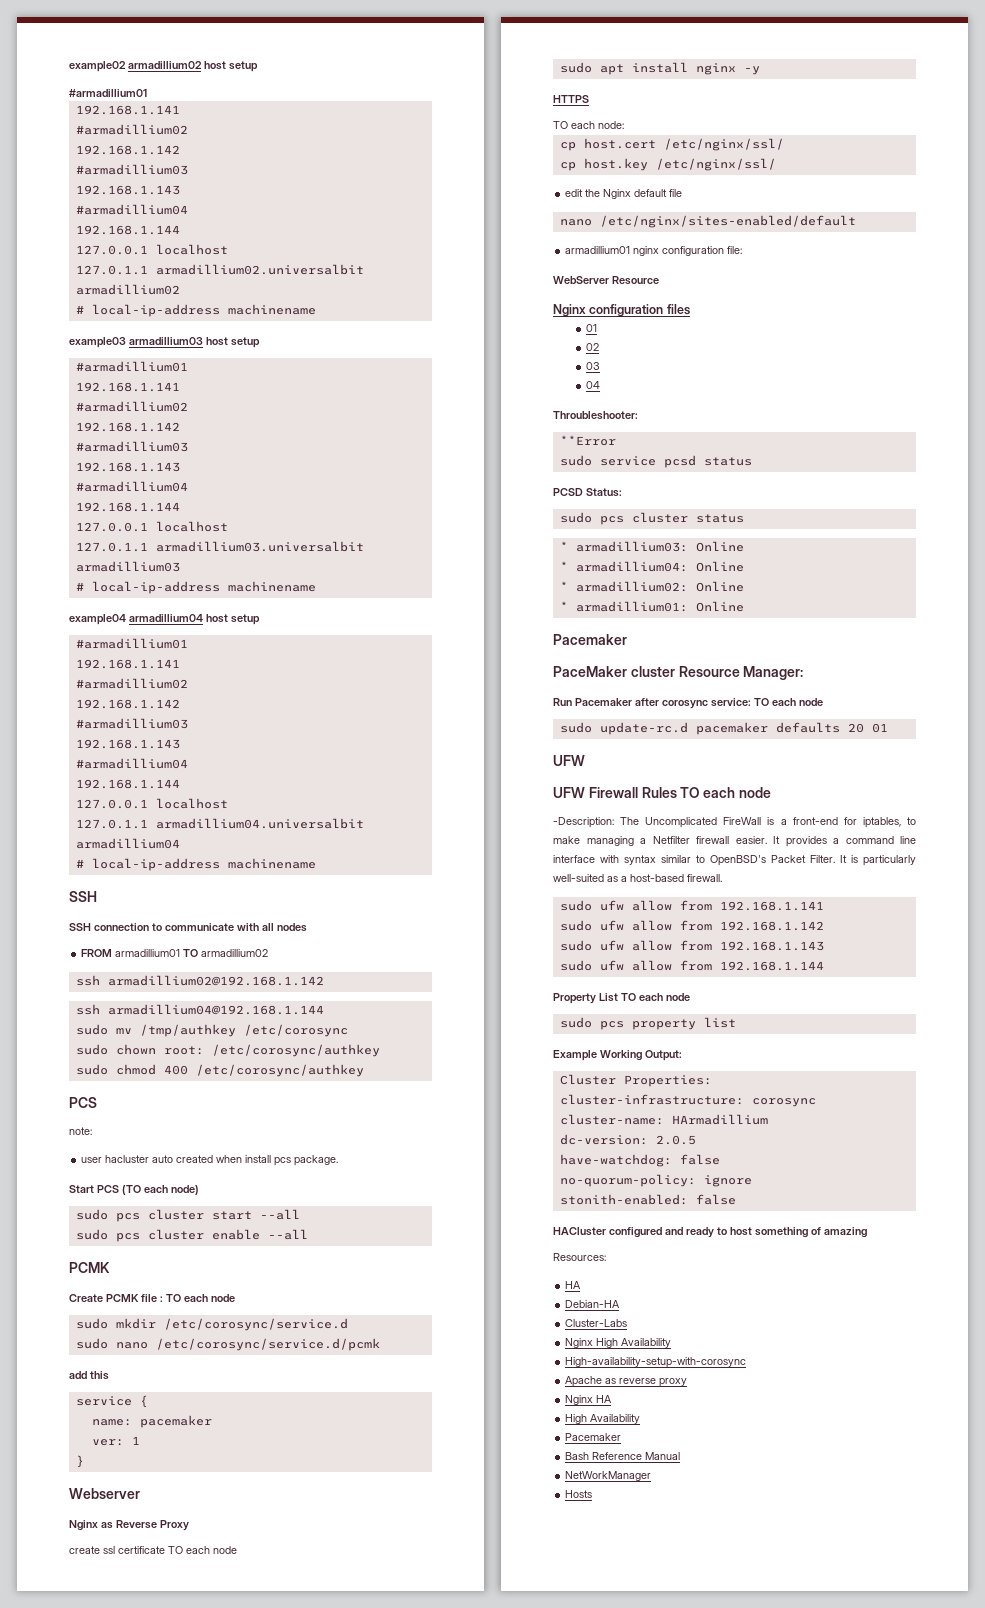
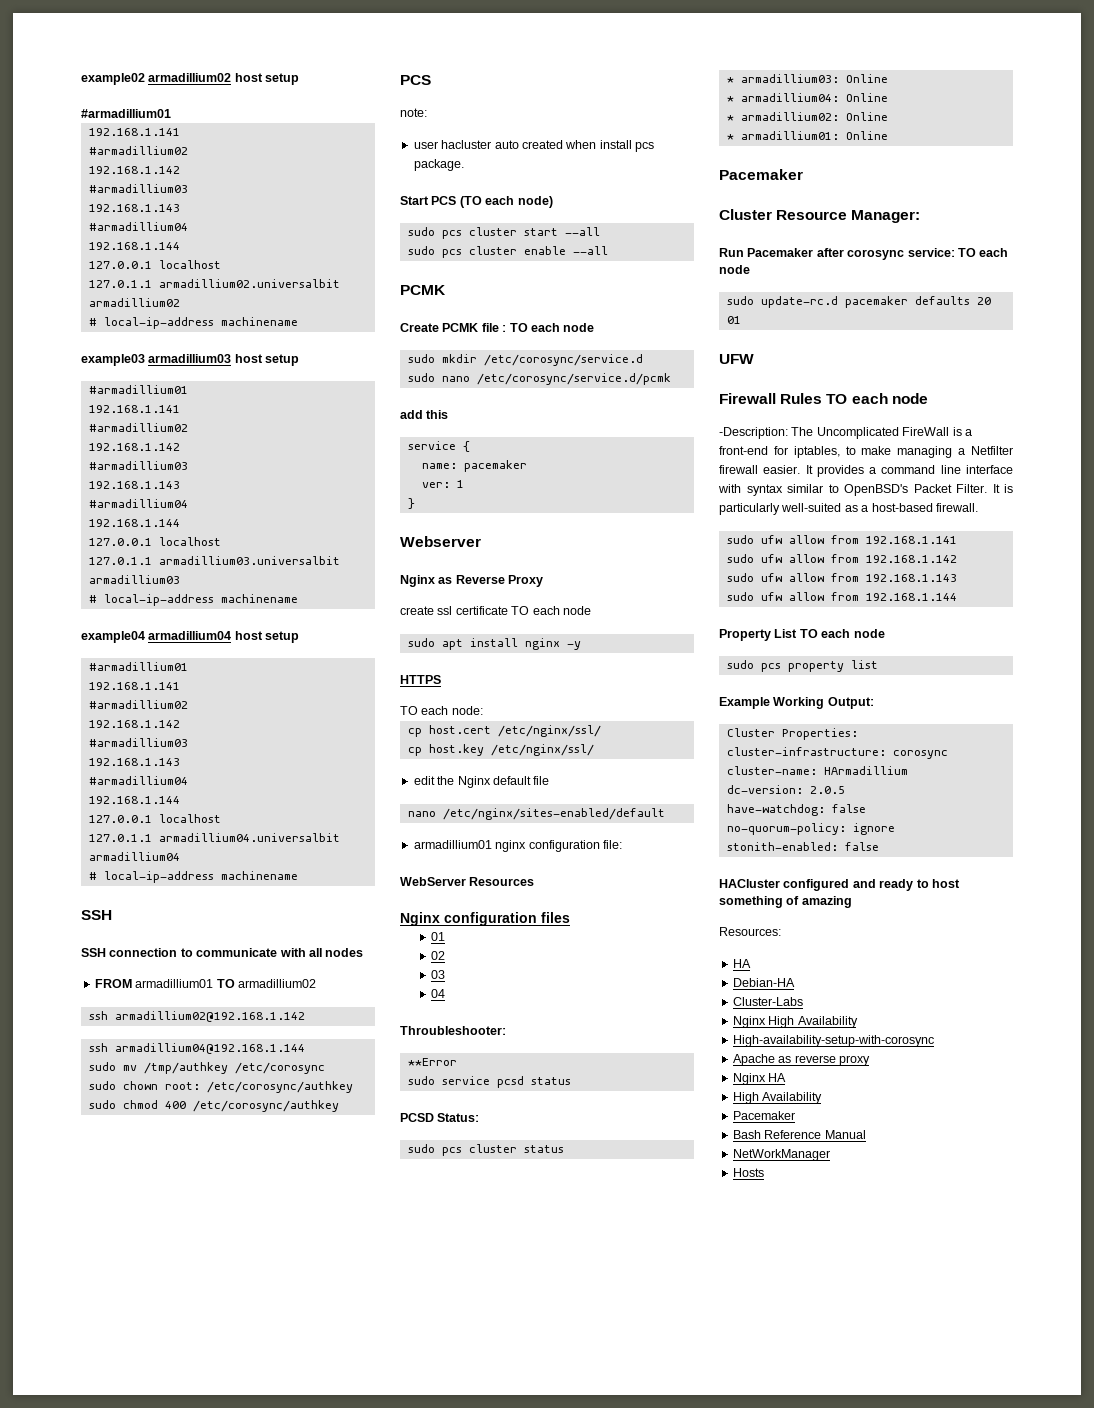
- WebServer Resource
+ WebServer Resources
- PaceMaker cluster Resource Manager:
+ Cluster Resource Manager:
- UFW Firewall Rules TO each node
+ Firewall Rules TO each node

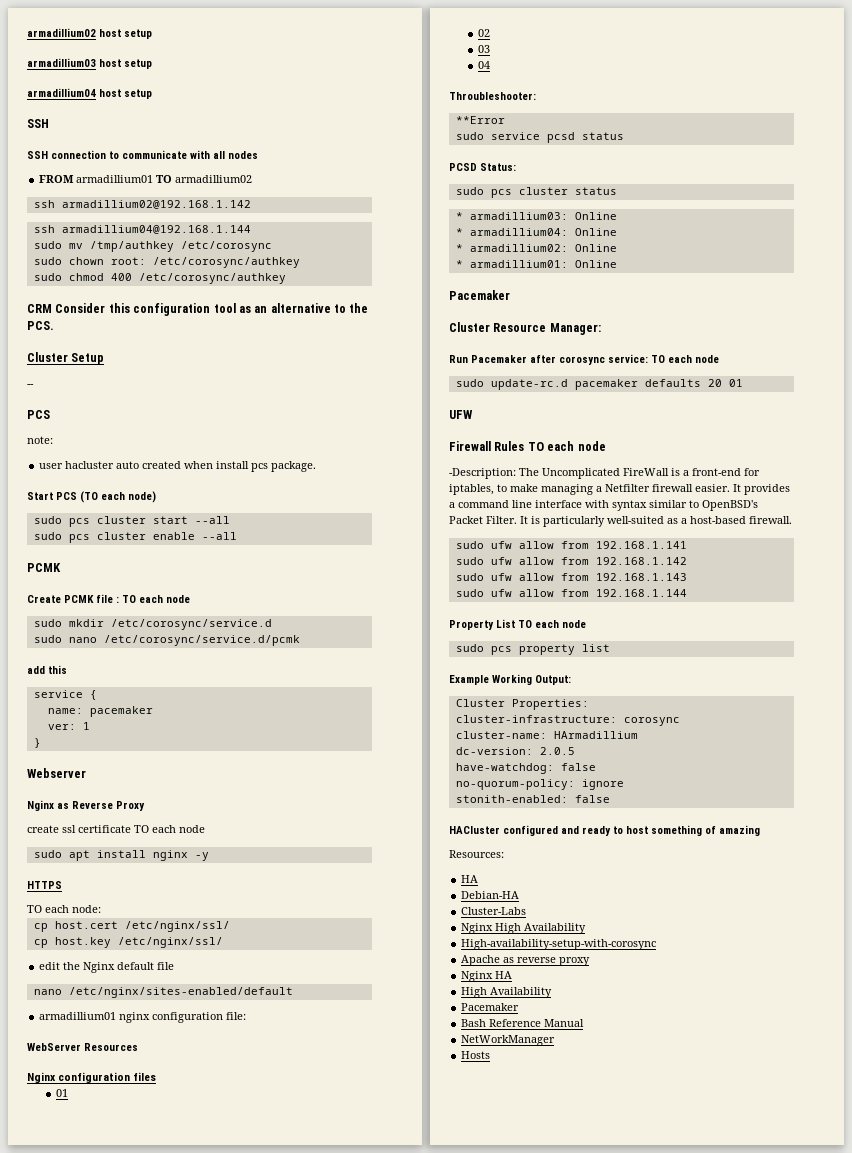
- example02 armadillium02 host setup
- #armadillium01
- 192.168.1.141
- #armadillium02
- 192.168.1.142
- #armadillium03
- 192.168.1.143
- #armadillium04
- 192.168.1.144
- 127.0.0.1 localhost
- 127.0.1.1 armadillium02.universalbit armadillium02
- # local-ip-address machinename
- example03 armadillium03 host setup
- #armadillium01
- 192.168.1.141
- #armadillium02
- 192.168.1.142
- #armadillium03
- 192.168.1.143
- #armadillium04
- 192.168.1.144
- 127.0.0.1 localhost
- 127.0.1.1 armadillium03.universalbit armadillium03
- # local-ip-address machinename
- example04 armadillium04 host setup
- #armadillium01
- 192.168.1.141
- #armadillium02
- 192.168.1.142
- #armadillium03
- 192.168.1.143
- #armadillium04
- 192.168.1.144
- 127.0.0.1 localhost
- 127.0.1.1 armadillium04.universalbit armadillium04
- # local-ip-address machinename
+ armadillium02 host setup
+ armadillium03 host setup
+ armadillium04 host setup
+ CRM Consider this configuration tool as an alternative to the PCS.
+ Cluster Setup
+ --

